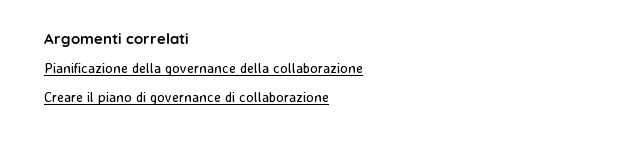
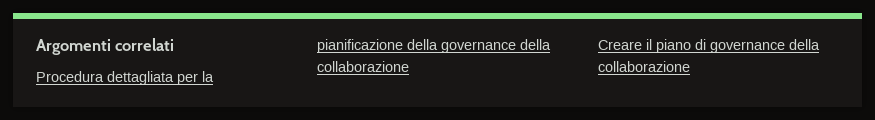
- Pianificazione della governance della collaborazione
+ Procedura dettagliata per la pianificazione della governance della collaborazione
- Creare il piano di governance di collaborazione
+ Creare il piano di governance della collaborazione

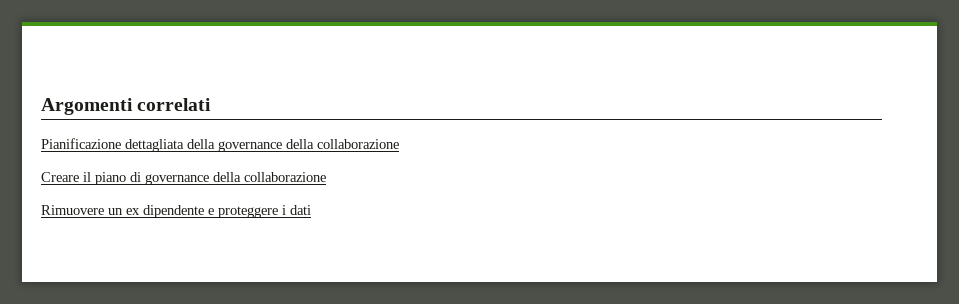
- Procedura dettagliata per la pianificazione della governance della collaborazione
+ Pianificazione dettagliata della governance della collaborazione
+ Rimuovere un ex dipendente e proteggere i dati

